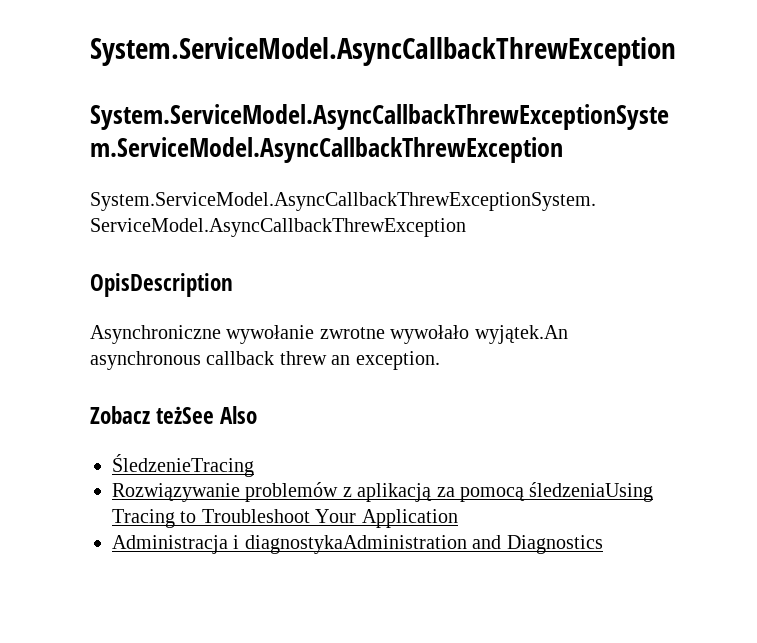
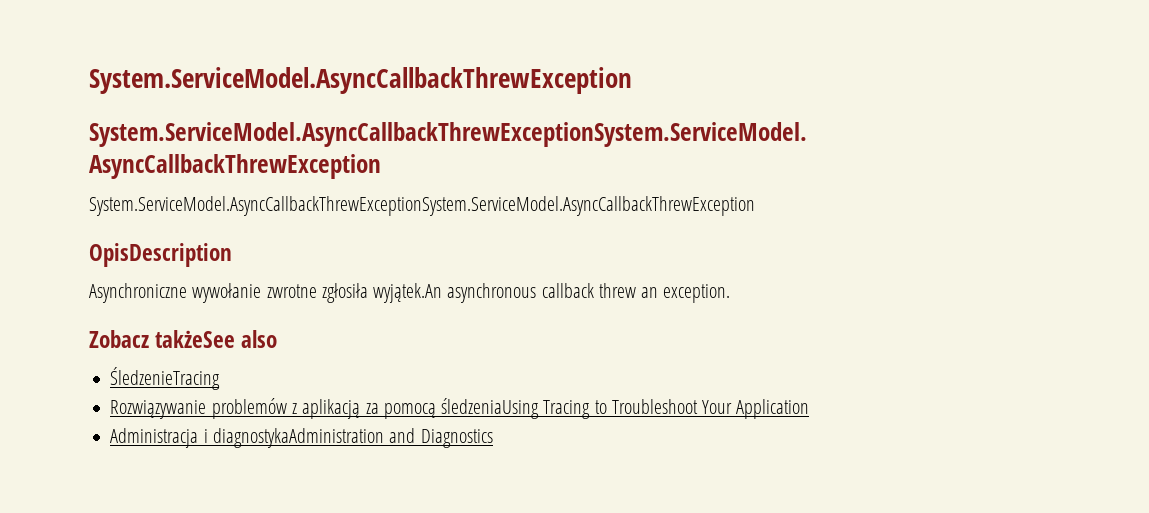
- Asynchroniczne wywołanie zwrotne wywołało wyjątek.An asynchronous callback threw an exception.
+ Asynchroniczne wywołanie zwrotne zgłosiła wyjątek.An asynchronous callback threw an exception.
- Zobacz teżSee Also
+ Zobacz takżeSee also

